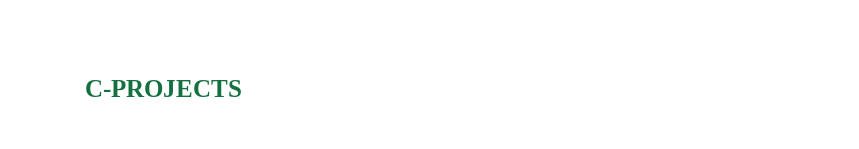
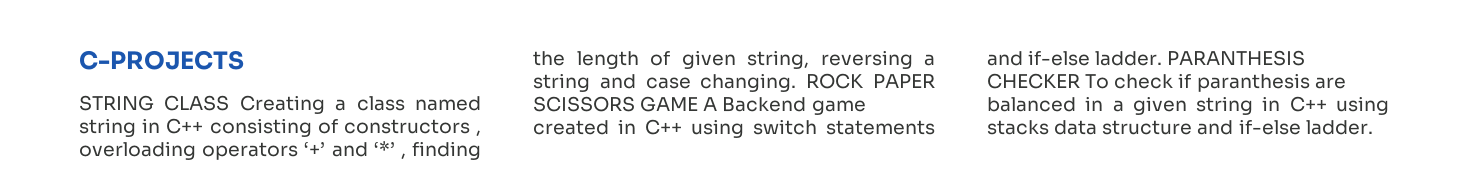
+ STRING CLASS Creating a class named string in C++ consisting of constructors , overloading operators ‘+’ and ‘*’ , finding the length of given string, reversing a string and case changing. ROCK PAPER SCISSORS GAME A Backend game created in C++ using switch statements and if-else ladder. PARANTHESIS CHECKER To check if paranthesis are balanced in a given string in C++ using stacks data structure and if-else ladder.

